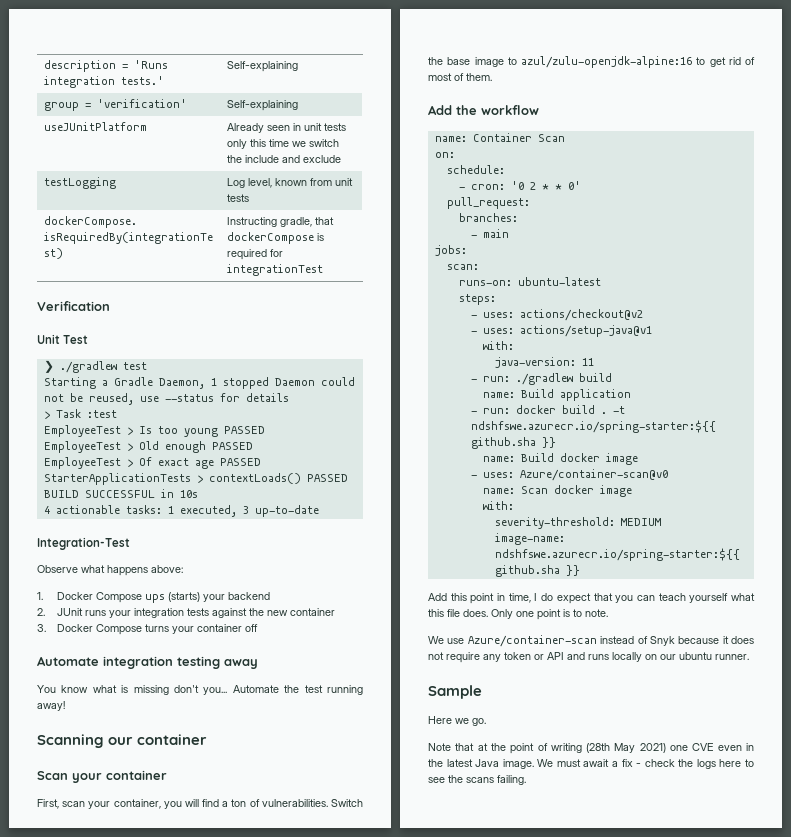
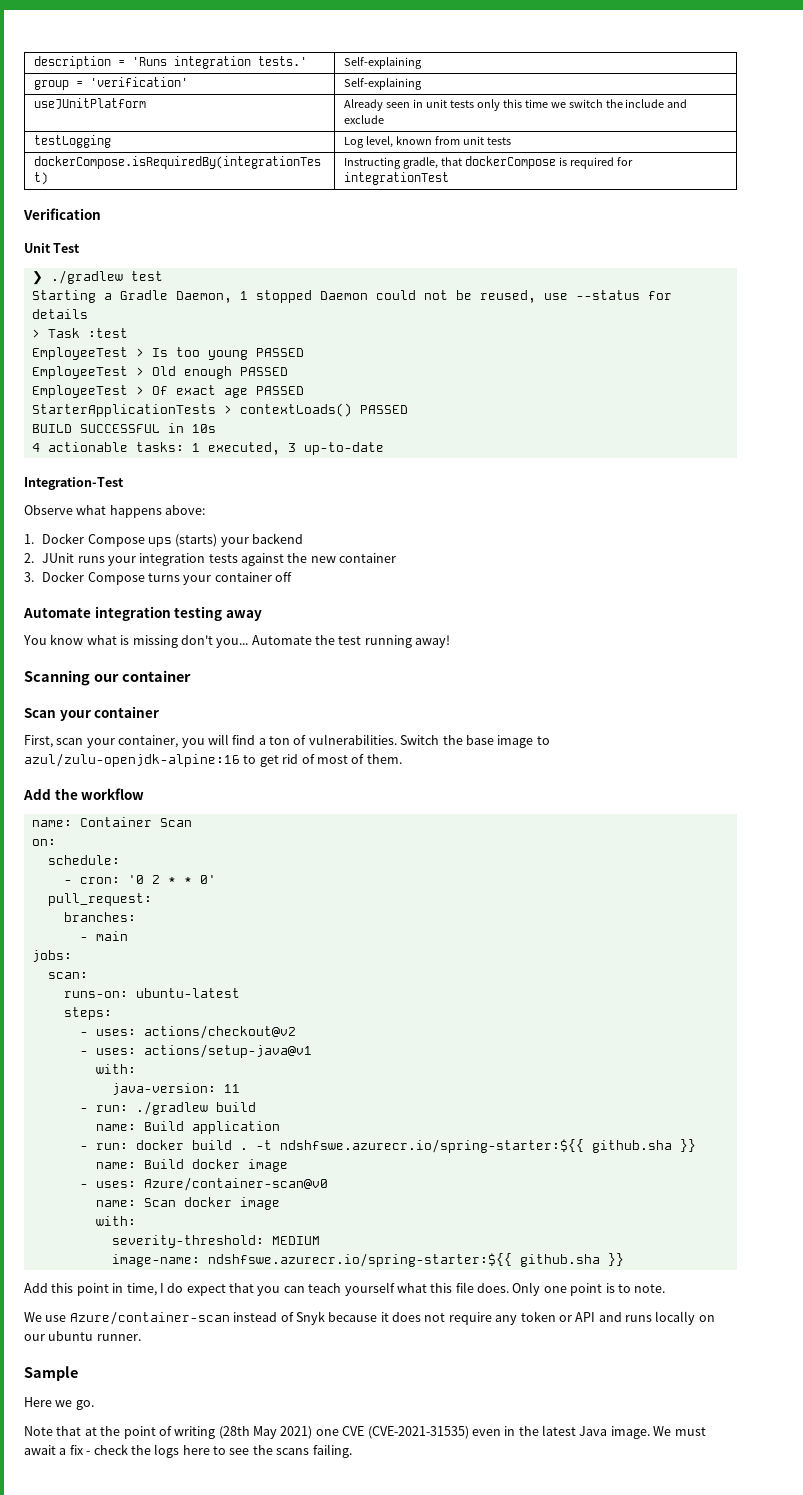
- Note that at the point of writing (28th May 2021) one CVE even in the latest Java image.
+ Note that at the point of writing (28th May 2021) one CVE (CVE-2021-31535) even in the latest Java image.

